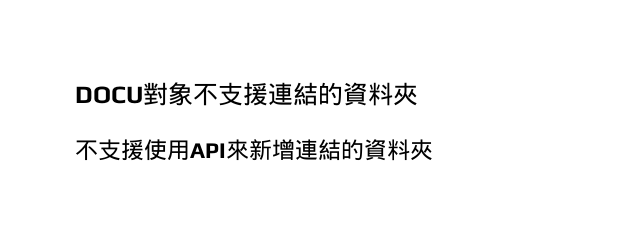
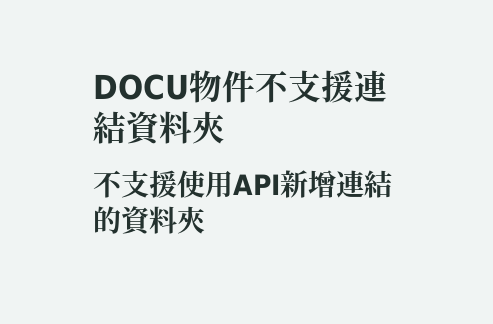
- DOCU對象不支援連結的資料夾
+ DOCU物件不支援連結資料夾
- 不支援使用API來新增連結的資料夾
+ 不支援使用API新增連結的資料夾

